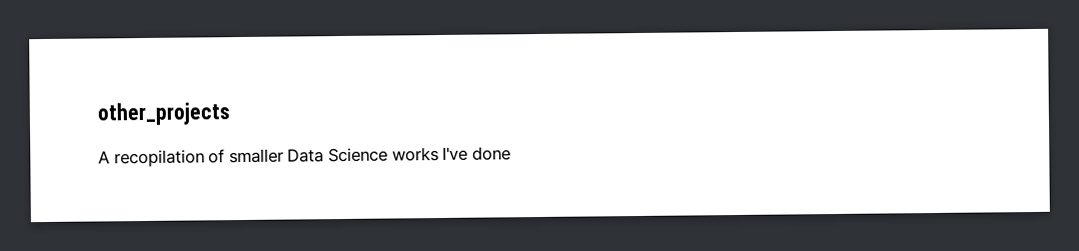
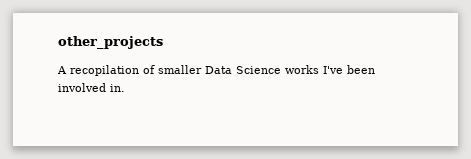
- A recopilation of smaller Data Science works I've done
+ A recopilation of smaller Data Science works I've been involved in.

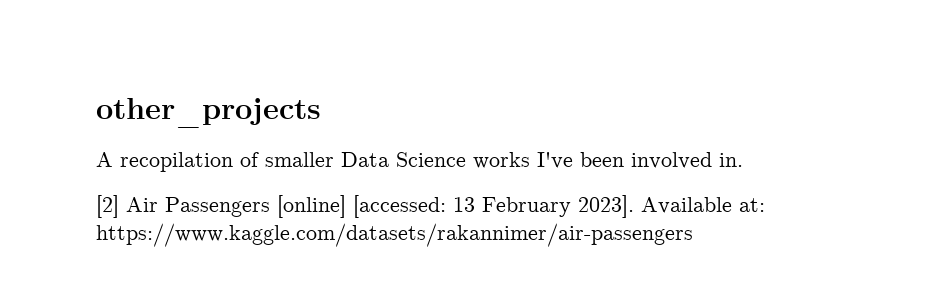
+ [2] Air Passengers [online] [accessed: 13 February 2023]. Available at: https://www.kaggle.com/datasets/rakannimer/air-passengers

